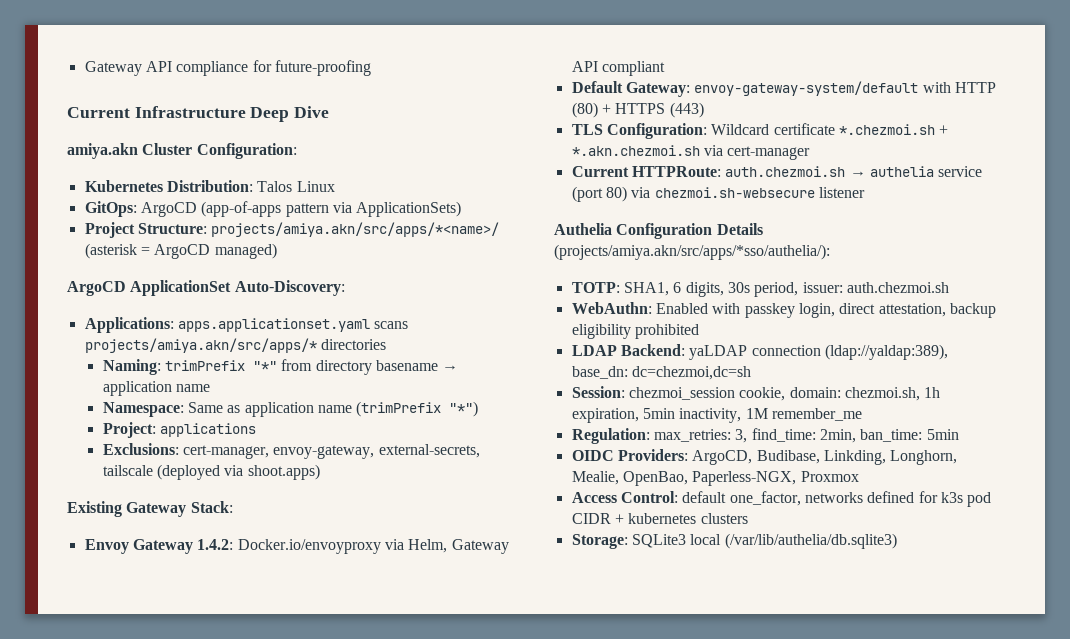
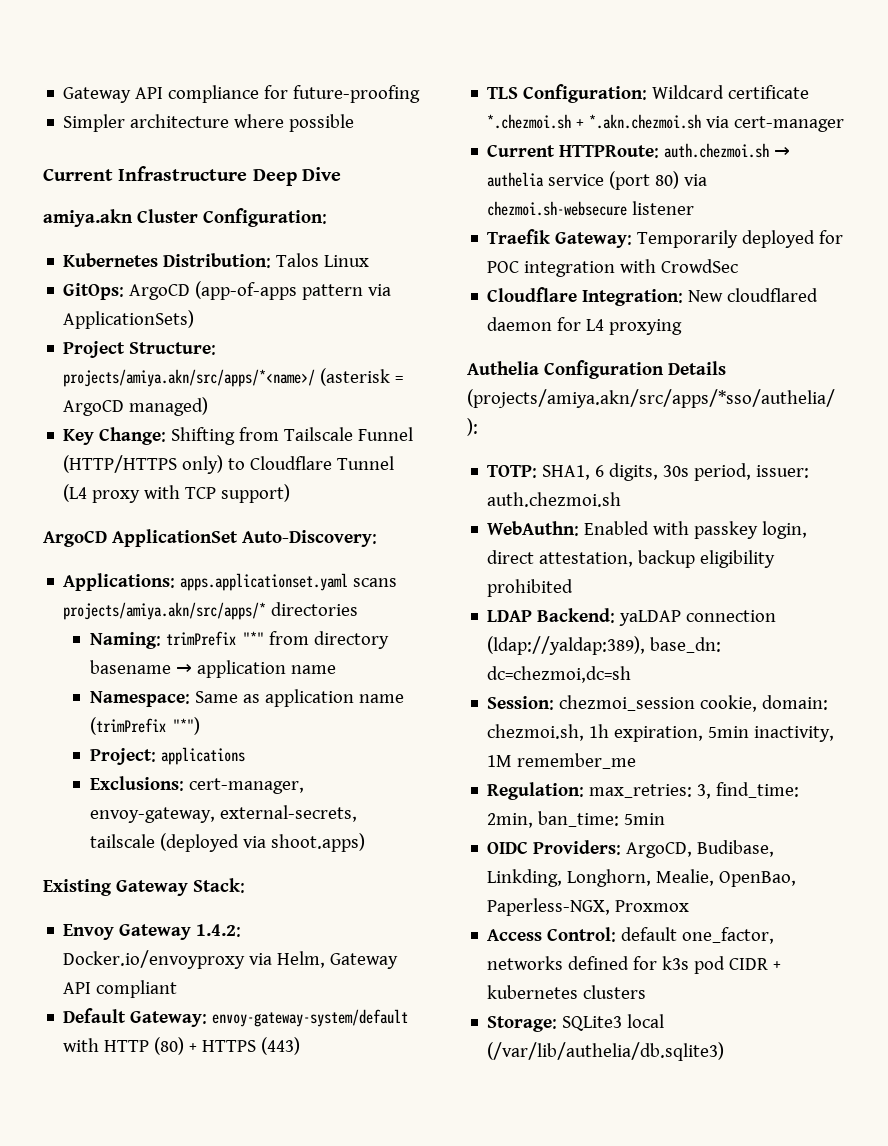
+ Simpler architecture where possible
+ Key Change: Shifting from Tailscale Funnel (HTTP/HTTPS only) to Cloudflare Tunnel (L4 proxy with TCP support)
+ Traefik Gateway: Temporarily deployed for POC integration with CrowdSec
+ Cloudflare Integration: New cloudflared daemon for L4 proxying

